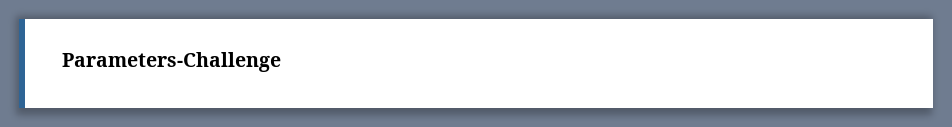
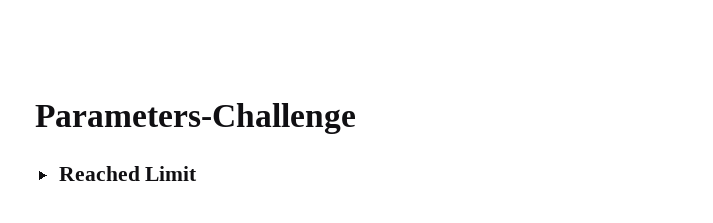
+ Reached Limit

